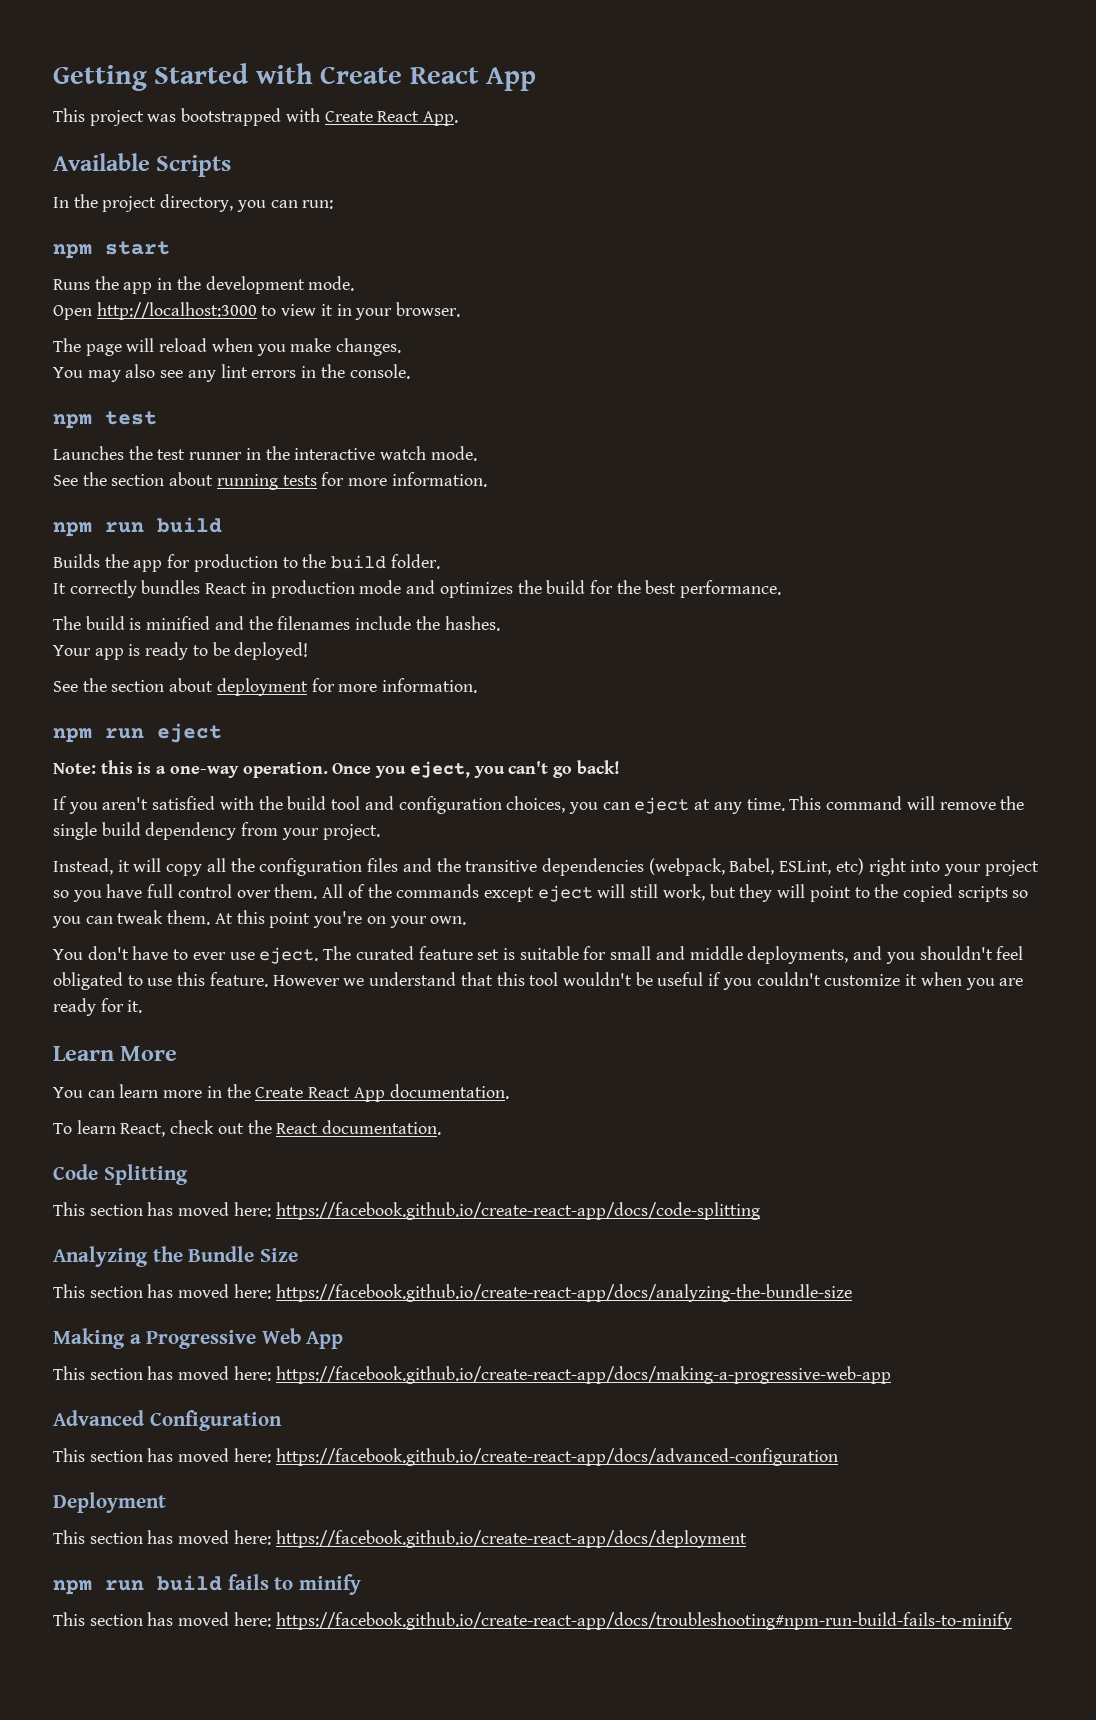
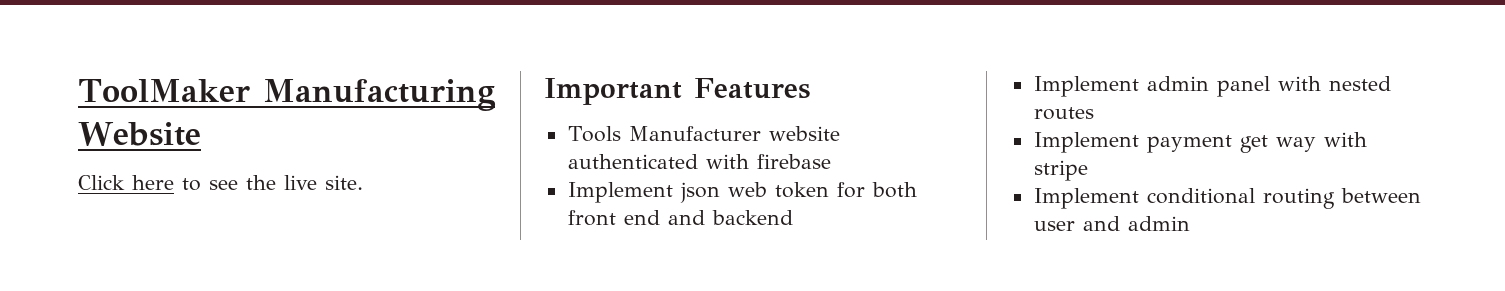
- Getting Started with Create React App
- This project was bootstrapped with Create React App.
- Available Scripts
- In the project directory, you can run:
- npm start
- Runs the app in the development mode.
- Open http://localhost:3000 to view it in your browser.
- The page will reload when you make changes.
- You may also see any lint errors in the console.
- npm test
- Launches the test runner in the interactive watch mode.
- See the section about running tests for more information.
- npm run build
- Builds the app for production to the build folder.
- It correctly bundles React in production mode and optimizes the build for the best performance.
- The build is minified and the filenames include the hashes.
- Your app is ready to be deployed!
- See the section about deployment for more information.
- npm run eject
- Note: this is a one-way operation. Once you eject, you can't go back!
- If you aren't satisfied with the build tool and configuration choices, you can eject at any time. This command will remove the single build dependency from your project.
- Instead, it will copy all the configuration files and the transitive dependencies (webpack, Babel, ESLint, etc) right into your project so you have full control over them. All of the commands except eject will still work, but they will point to the copied scripts so you can tweak them. At this point you're on your own.
- You don't have to ever use eject. The curated feature set is suitable for small and middle deployments, and you shouldn't feel obligated to use this feature. However we understand that this tool wouldn't be useful if you couldn't customize it when you are ready for it.
- Learn More
- You can learn more in the Create React App documentation.
- To learn React, check out the React documentation.
- Code Splitting
- This section has moved here: https://facebook.github.io/create-react-app/docs/code-splitting
- Analyzing the Bundle Size
- This section has moved here: https://facebook.github.io/create-react-app/docs/analyzing-the-bundle-size
- Making a Progressive Web App
- This section has moved here: https://facebook.github.io/create-react-app/docs/making-a-progressive-web-app
- Advanced Configuration
- This section has moved here: https://facebook.github.io/create-react-app/docs/advanced-configuration
- Deployment
- This section has moved here: https://facebook.github.io/create-react-app/docs/deployment
- npm run build fails to minify
- This section has moved here: https://facebook.github.io/create-react-app/docs/troubleshooting#npm-run-build-fails-to-minify
+ ToolMaker Manufacturing Website
+ Click here to see the live site.
+ Important Features
+ Tools Manufacturer website authenticated with firebase
+ Implement json web token for both front end and backend
+ Implement admin panel with nested routes
+ Implement payment get way with stripe
+ Implement conditional routing between user and admin

